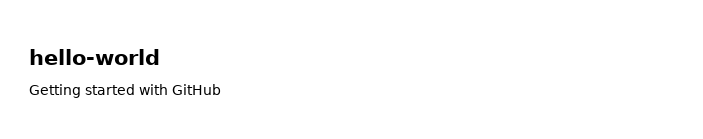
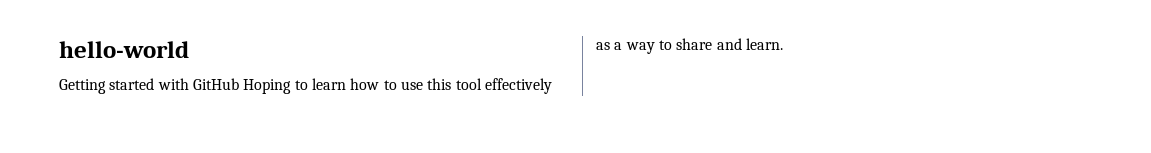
- Getting started with GitHub
+ Getting started with GitHub Hoping to learn how to use this tool effectively as a way to share and learn.

